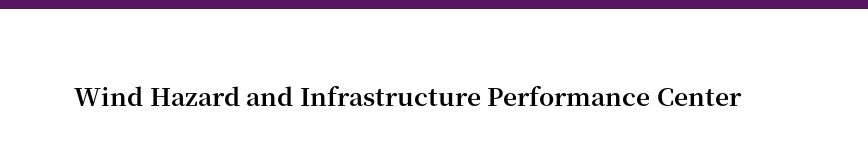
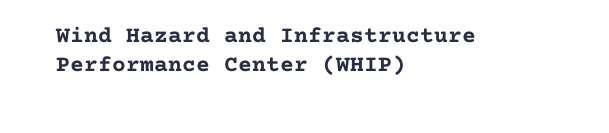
- Wind Hazard and Infrastructure Performance Center
+ Wind Hazard and Infrastructure Performance Center (WHIP)

